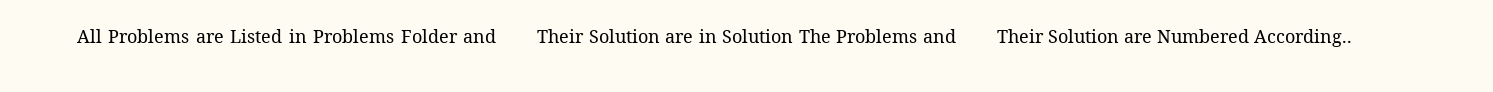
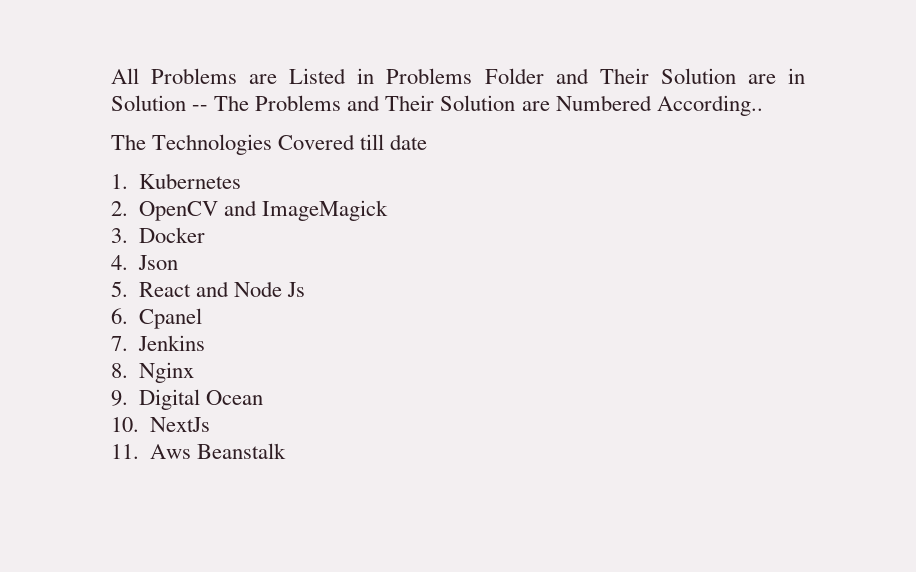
- All Problems are Listed in Problems Folder and Their Solution are in Solution The Problems and Their Solution are Numbered According..
+ All Problems are Listed in Problems Folder and Their Solution are in Solution -- The Problems and Their Solution are Numbered According..
+ The Technologies Covered till date
+ 1. Kubernetes
+ 2. OpenCV and ImageMagick
+ 3. Docker
+ 4. Json
+ 5. React and Node Js
+ 6. Cpanel
+ 7. Jenkins
+ 8. Nginx
+ 9. Digital Ocean
+ 10. NextJs
+ 11. Aws Beanstalk

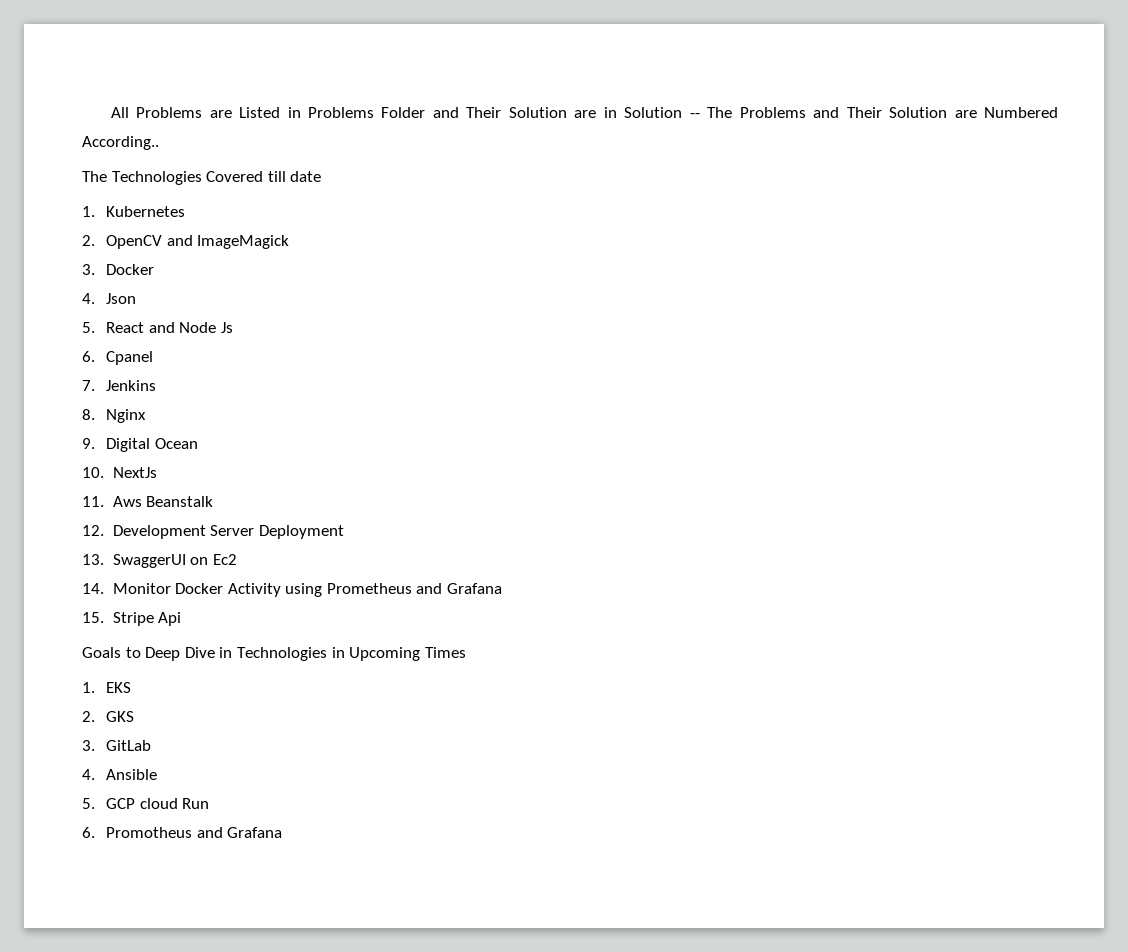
+ 12. Development Server Deployment
+ 13. SwaggerUI on Ec2
+ 14. Monitor Docker Activity using Prometheus and Grafana
+ 15. Stripe Api
+ Goals to Deep Dive in Technologies in Upcoming Times
+ 1. EKS
+ 2. GKS
+ 3. GitLab
+ 4. Ansible
+ 5. GCP cloud Run
+ 6. Promotheus and Grafana

